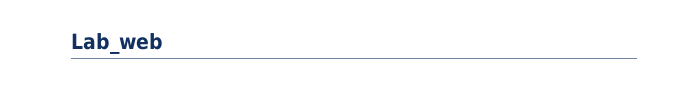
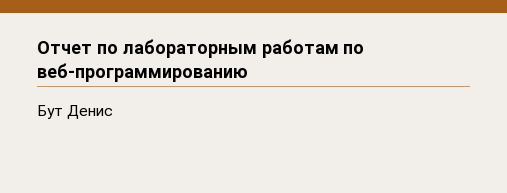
- Lab_web
+ Отчет по лабораторным работам по веб-программированию
+ Бут Денис

